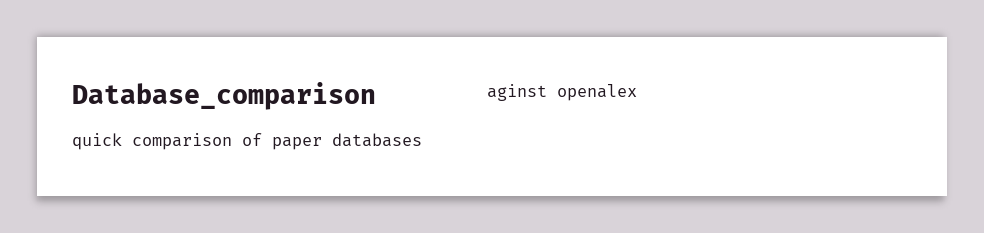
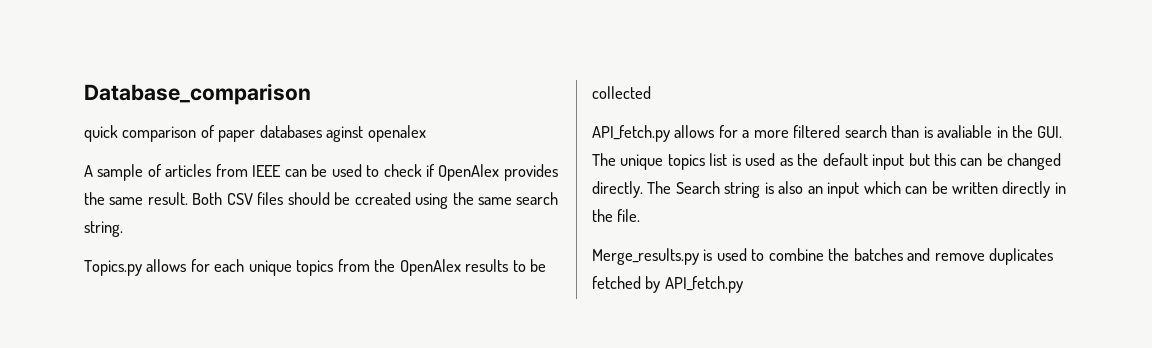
+ A sample of articles from IEEE can be used to check if OpenAlex provides the same result. Both CSV files should be ccreated using the same search string.
+ Topics.py allows for each unique topics from the OpenAlex results to be collected
+ API_fetch.py allows for a more filtered search than is avaliable in the GUI. The unique topics list is used as the default input but this can be changed directly. The Search string is also an input which can be written directly in the file.
+ Merge_results.py is used to combine the batches and remove duplicates fetched by API_fetch.py

